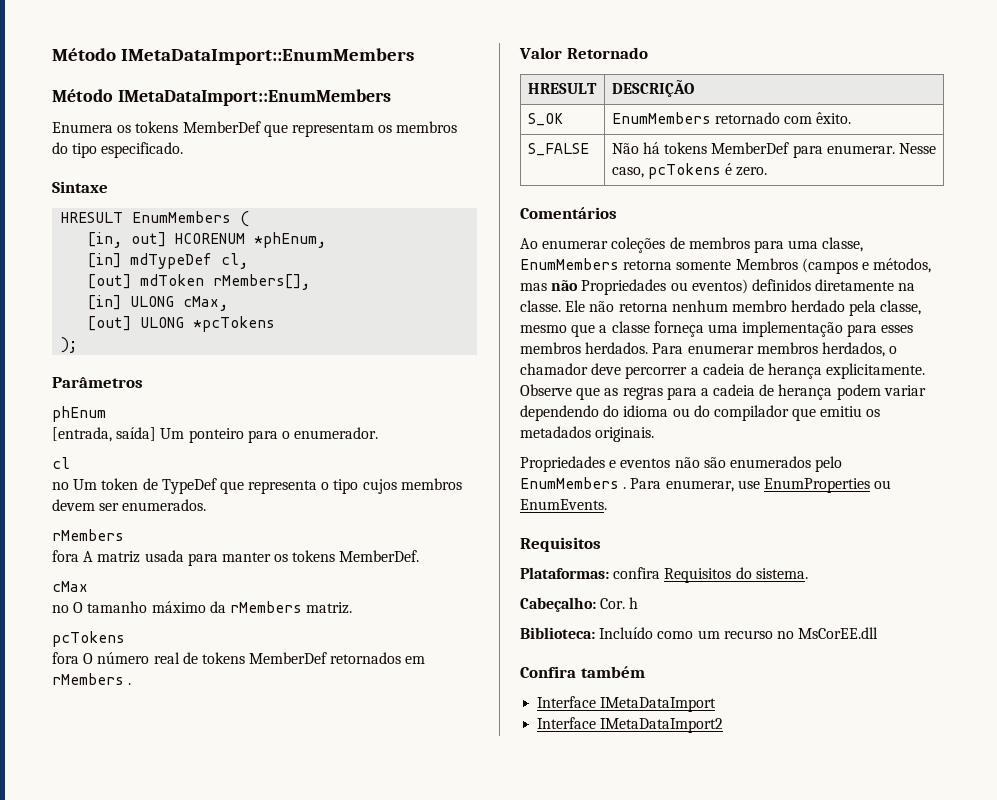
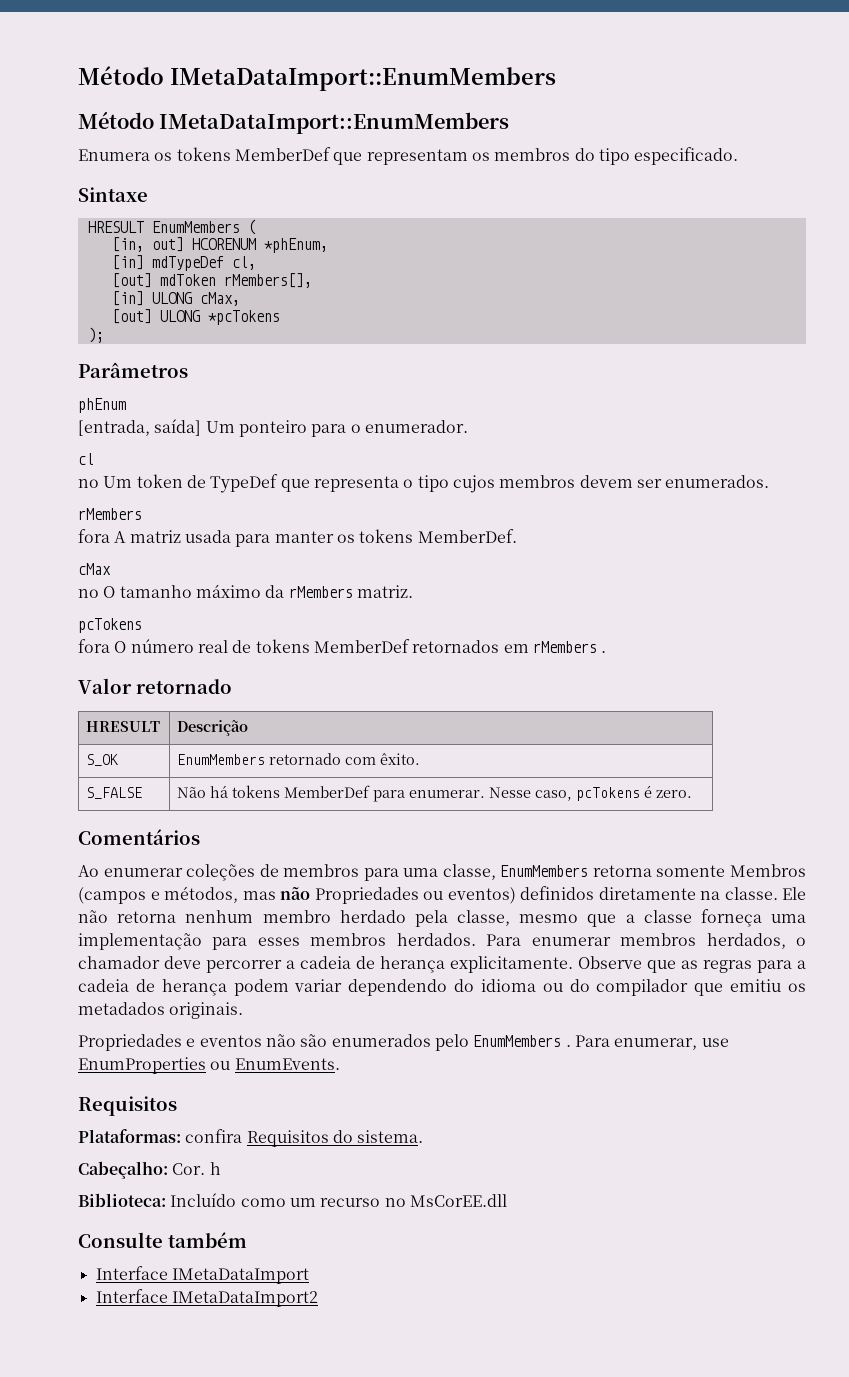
- Valor Retornado
+ Valor retornado
- HRESULT | DESCRIÇÃO
+ HRESULT | Descrição
- Confira também
+ Consulte também

